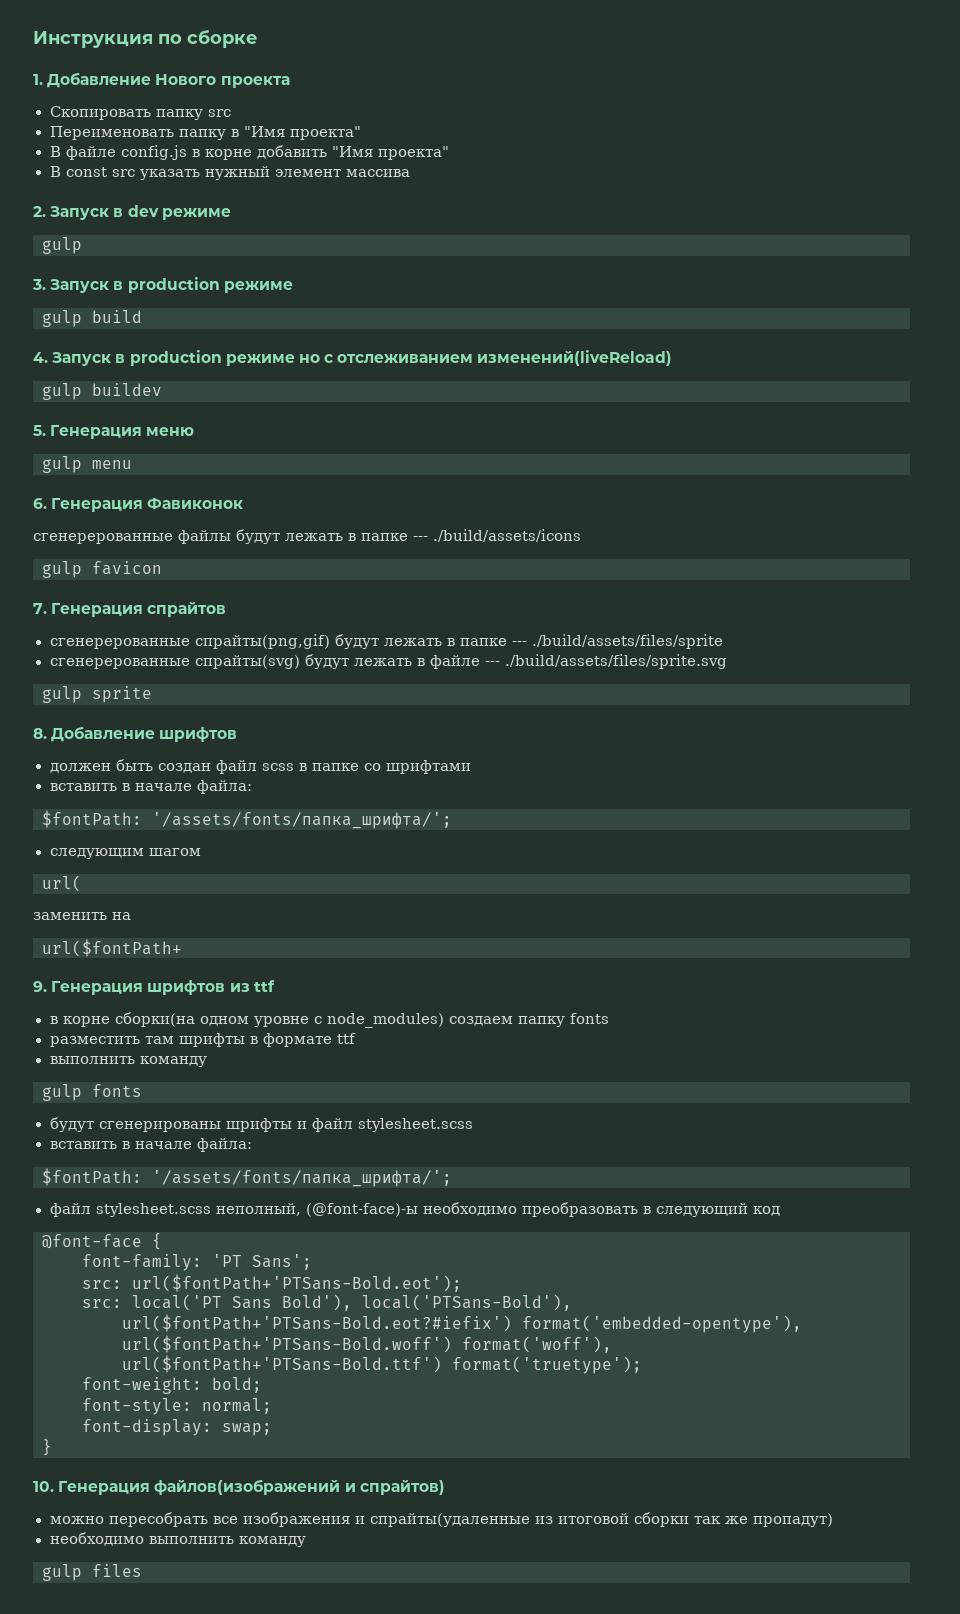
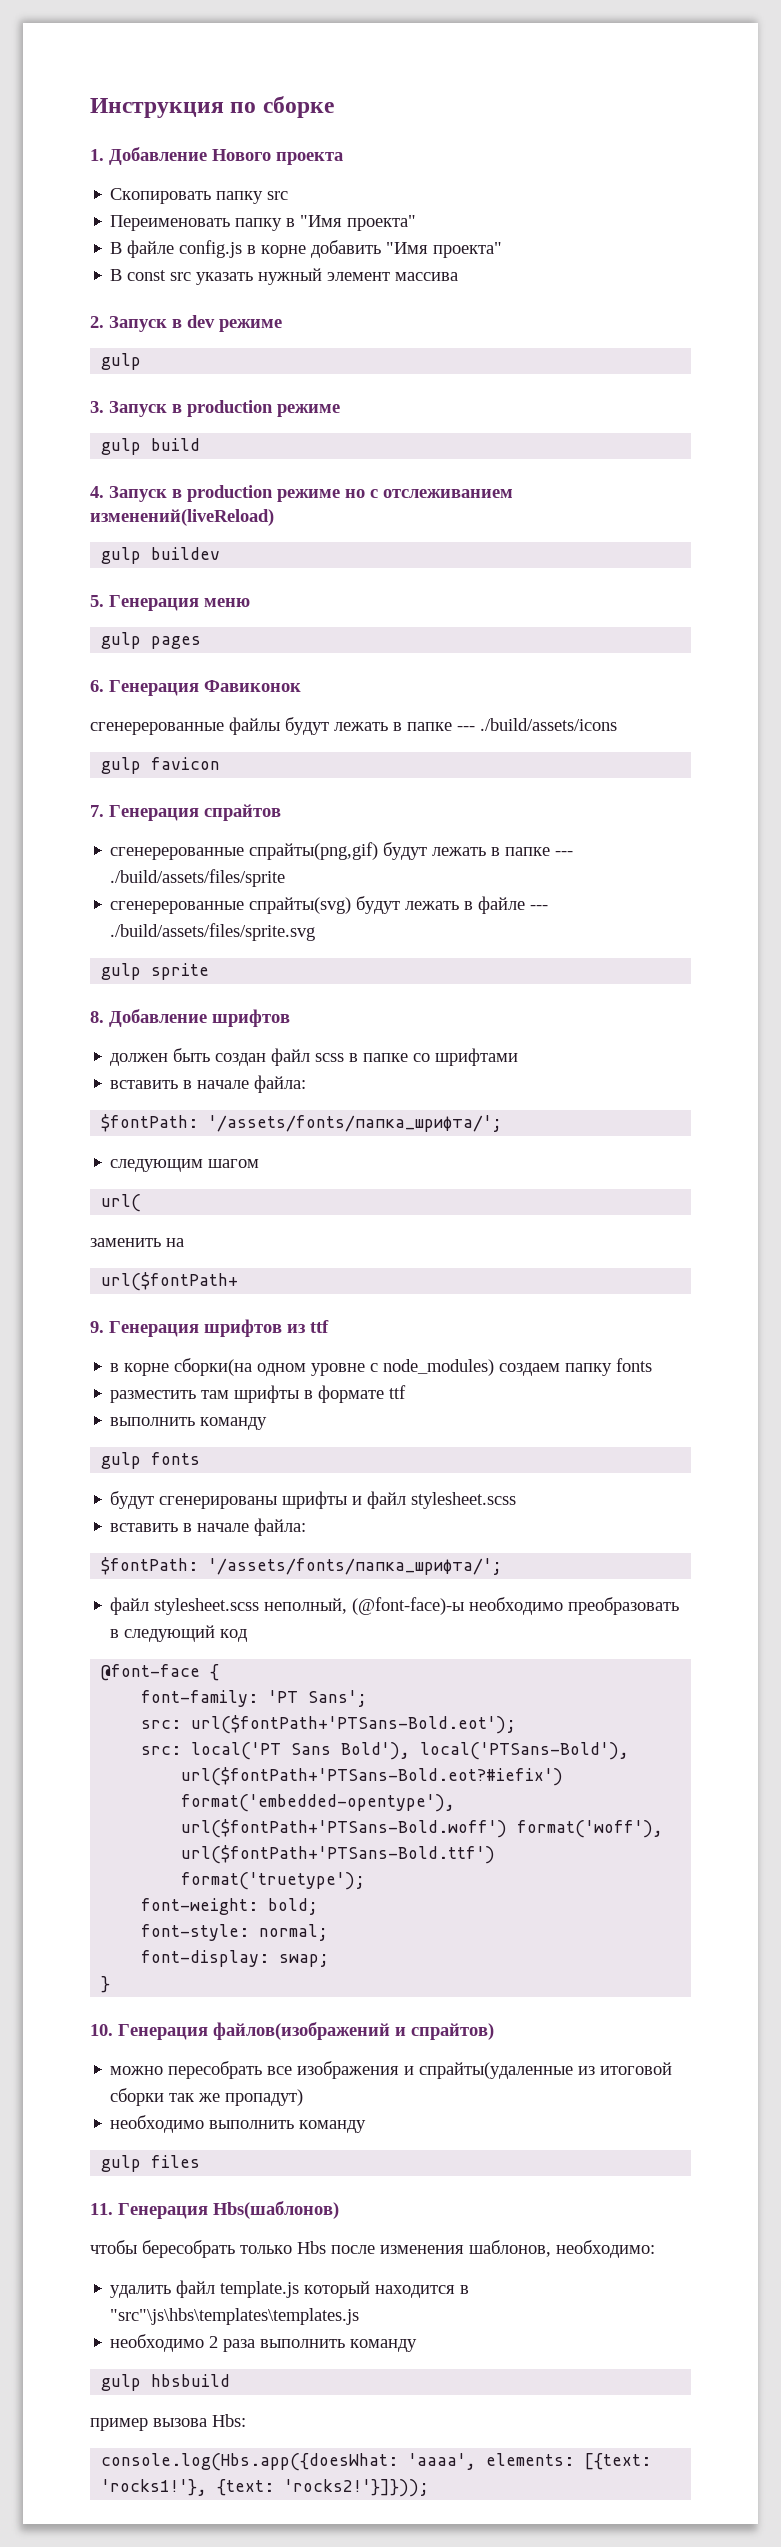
- gulp menu
+ gulp pages
+ 11. Генерация Hbs(шаблонов)
+ чтобы бересобрать только Hbs после изменения шаблонов, необходимо:
+ удалить файл template.js который находится в "src"\js\hbs\templates\templates.js
+ необходимо 2 раза выполнить команду
+ gulp hbsbuild
+ пример вызова Hbs:
+ console.log(Hbs.app({doesWhat: 'aaaa', elements: [{text: 'rocks1!'}, {text: 'rocks2!'}]}));

